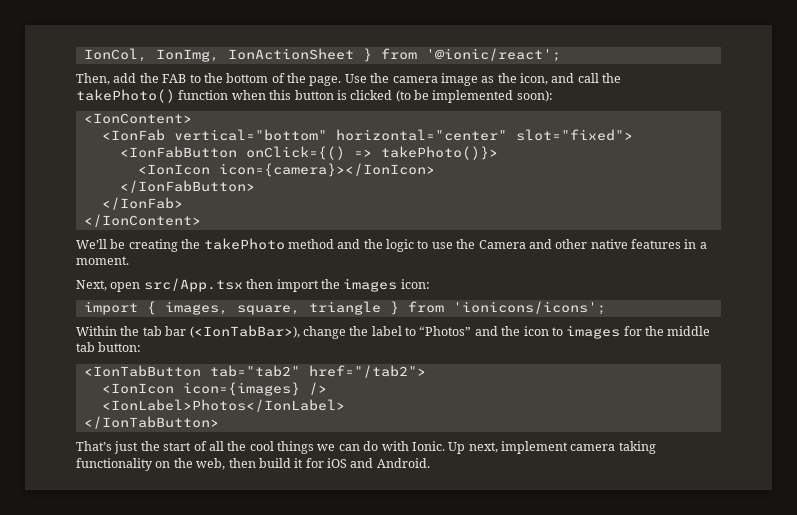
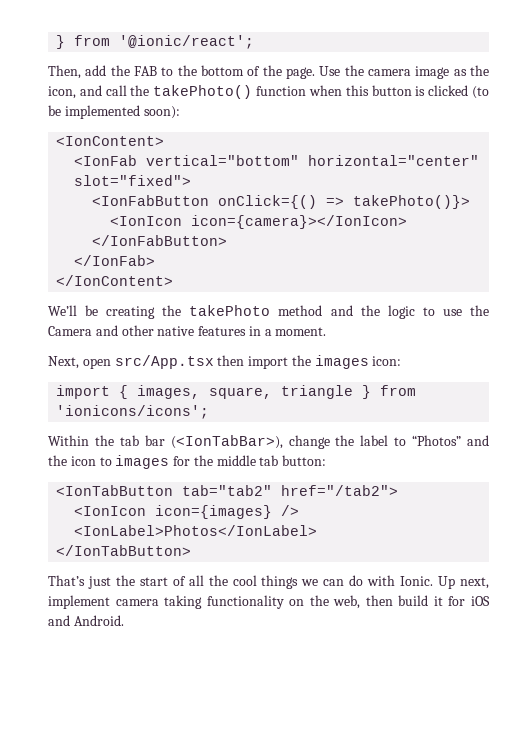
- IonCol, IonImg, IonActionSheet } from '@ionic/react';
+ } from '@ionic/react';

